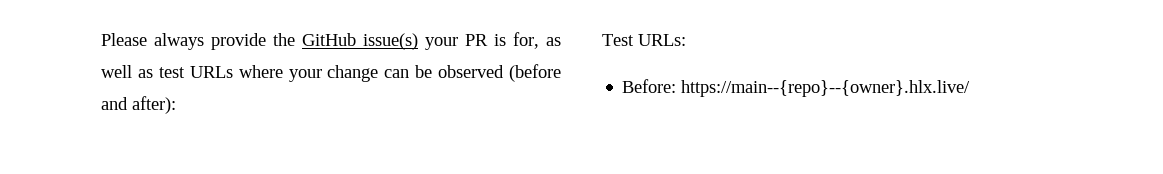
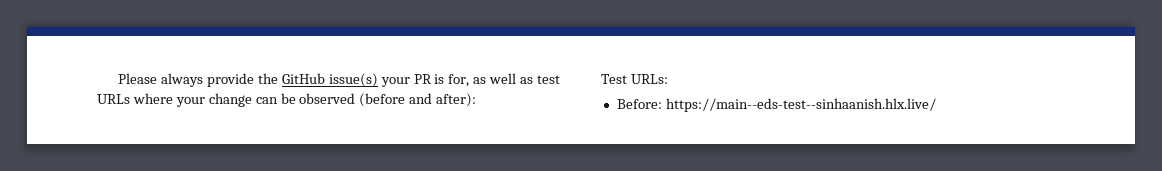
- Before: https://main--{repo}--{owner}.hlx.live/
+ Before: https://main--eds-test--sinhaanish.hlx.live/

